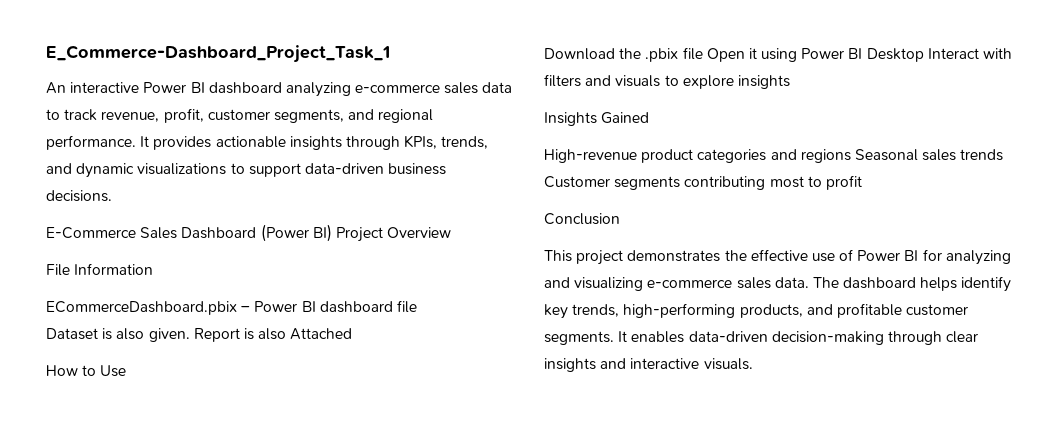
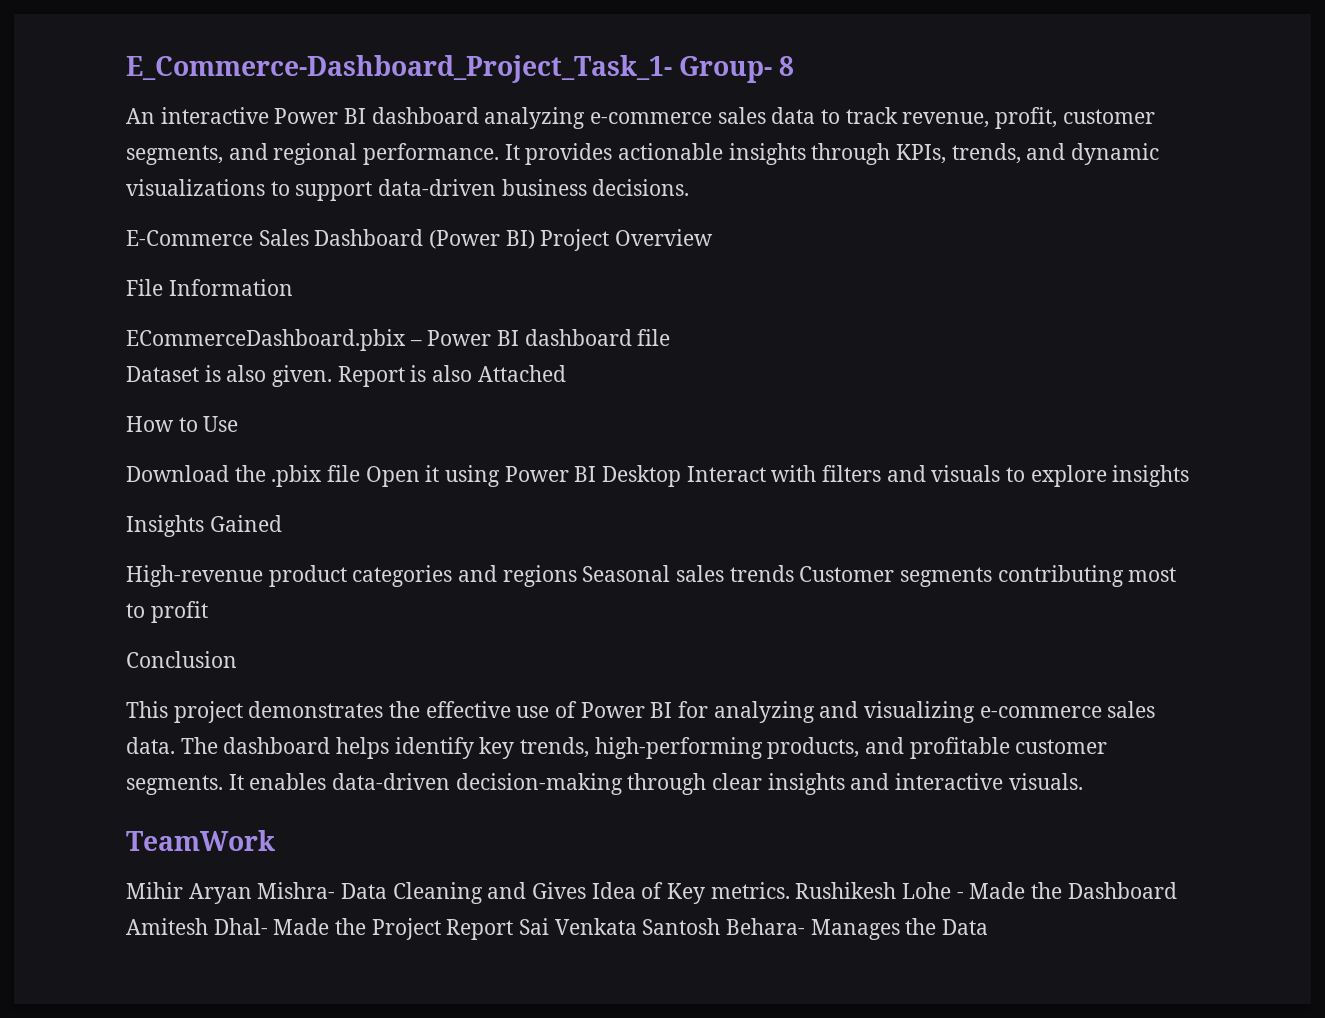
- E_Commerce-Dashboard_Project_Task_1
+ E_Commerce-Dashboard_Project_Task_1- Group- 8
+ TeamWork
+ Mihir Aryan Mishra- Data Cleaning and Gives Idea of Key metrics. Rushikesh Lohe - Made the Dashboard Amitesh Dhal- Made the Project Report Sai Venkata Santosh Behara- Manages the Data

